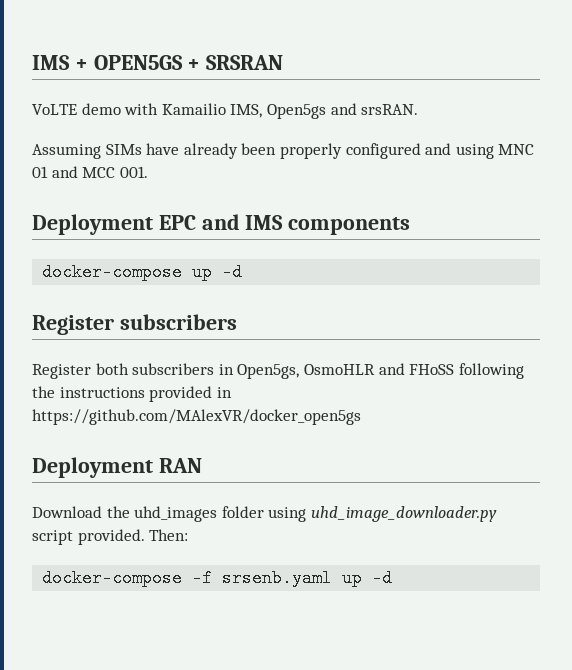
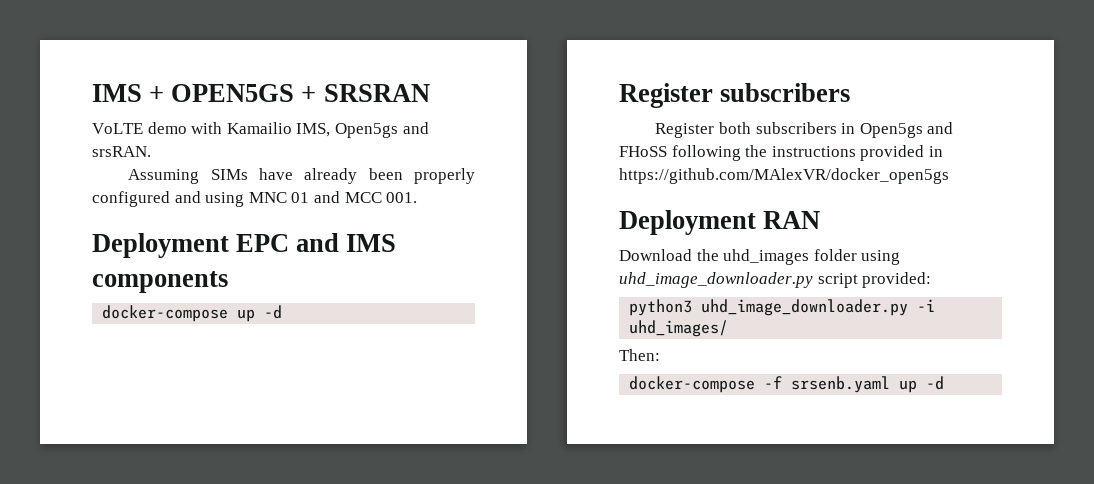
- Register both subscribers in Open5gs, OsmoHLR and FHoSS following the instructions provided in https://github.com/MAlexVR/docker_open5gs
+ Register both subscribers in Open5gs and FHoSS following the instructions provided in https://github.com/MAlexVR/docker_open5gs
- Download the uhd_images folder using uhd_image_downloader.py script provided. Then:
+ Download the uhd_images folder using uhd_image_downloader.py script provided:
+ python3 uhd_image_downloader.py -i uhd_images/
+ Then:

